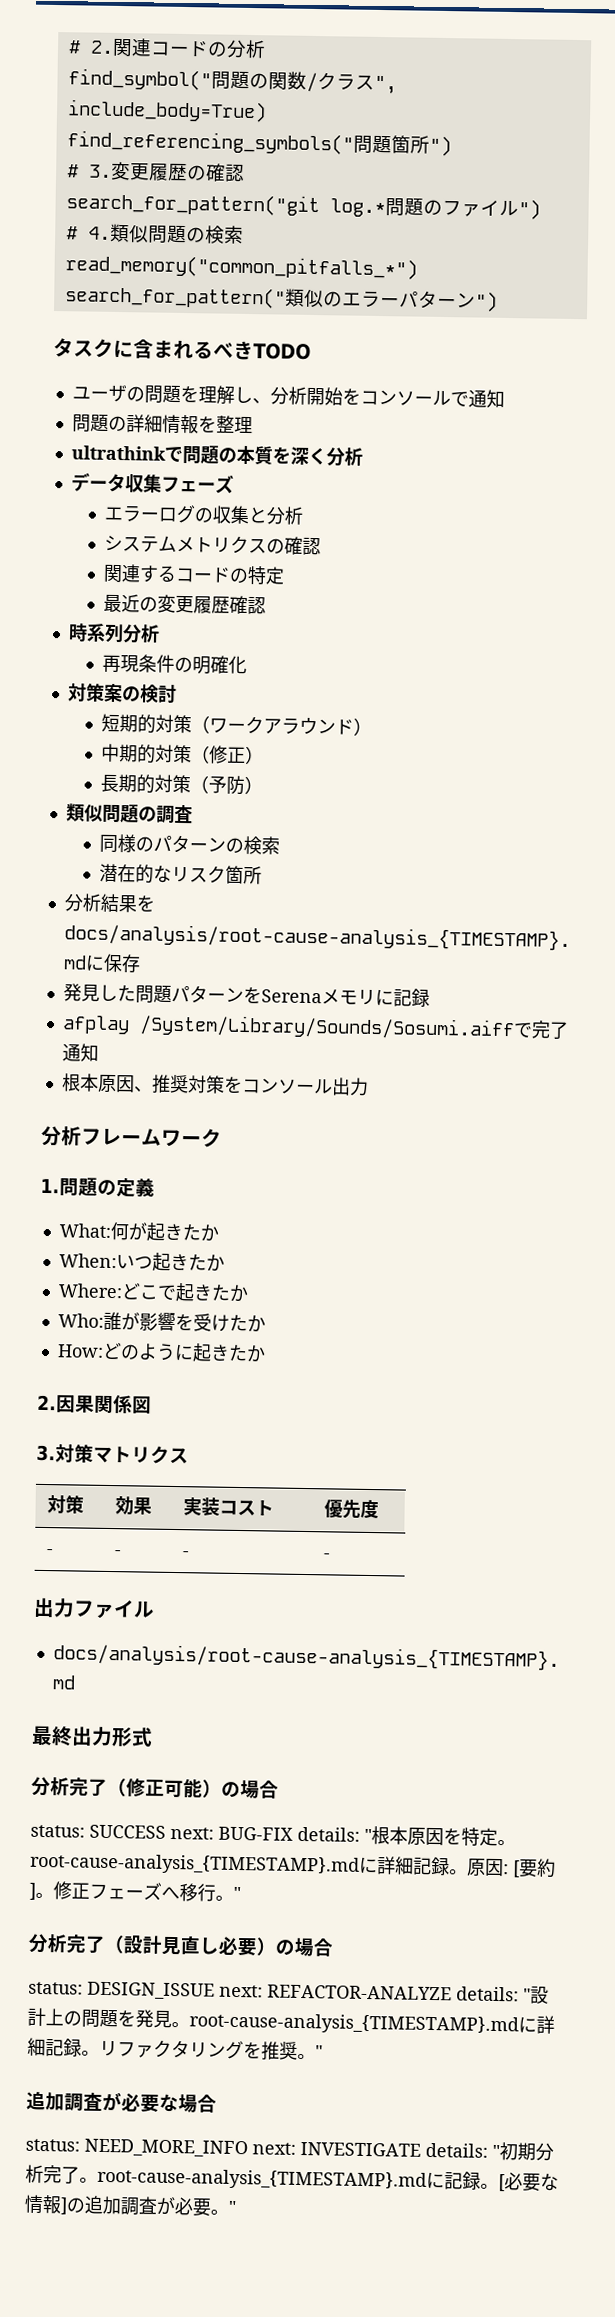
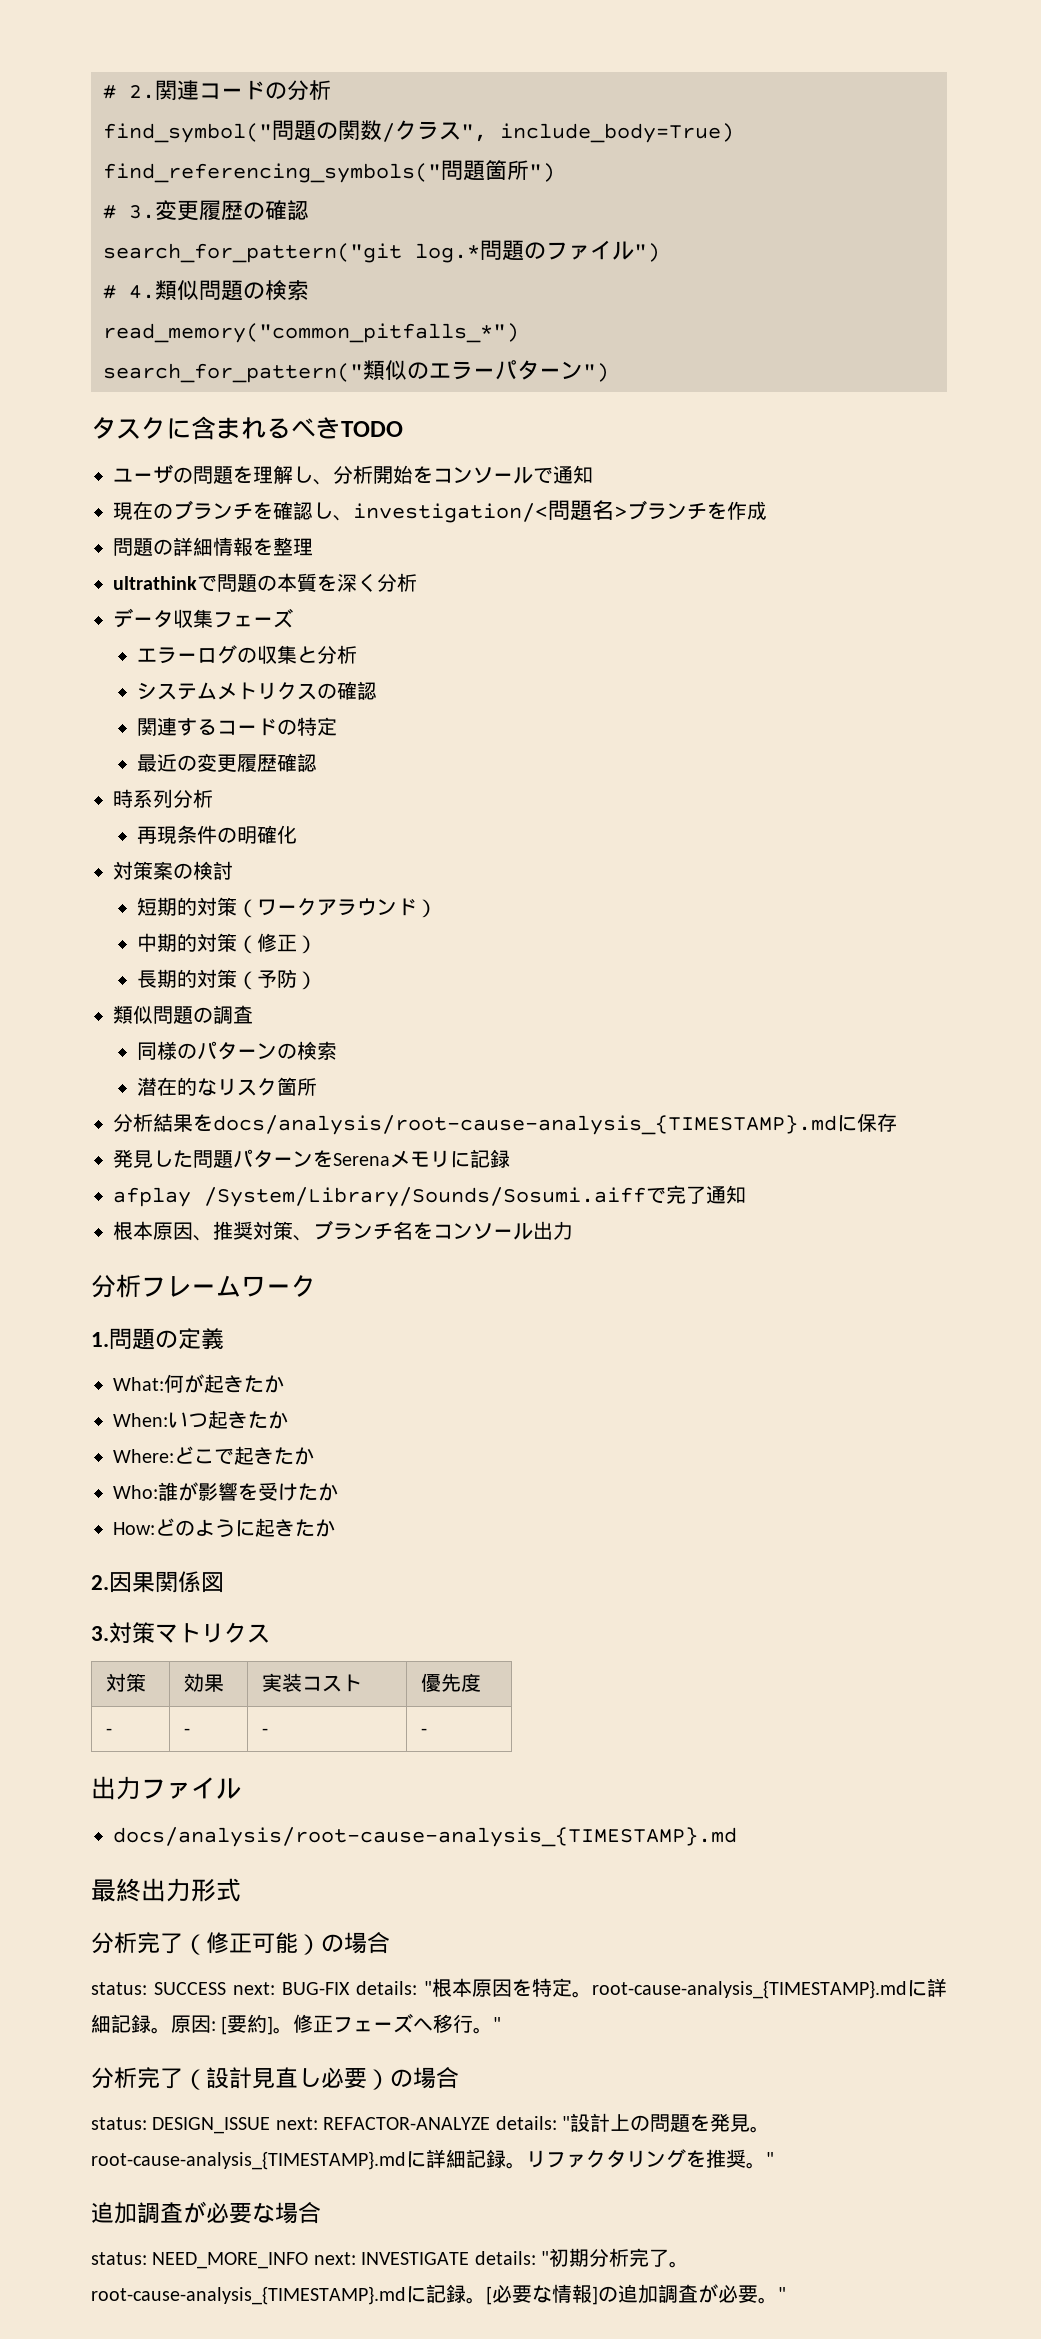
+ 現在のブランチを確認し、investigation/<問題名>ブランチを作成
- 根本原因、推奨対策をコンソール出力
+ 根本原因、推奨対策、ブランチ名をコンソール出力

